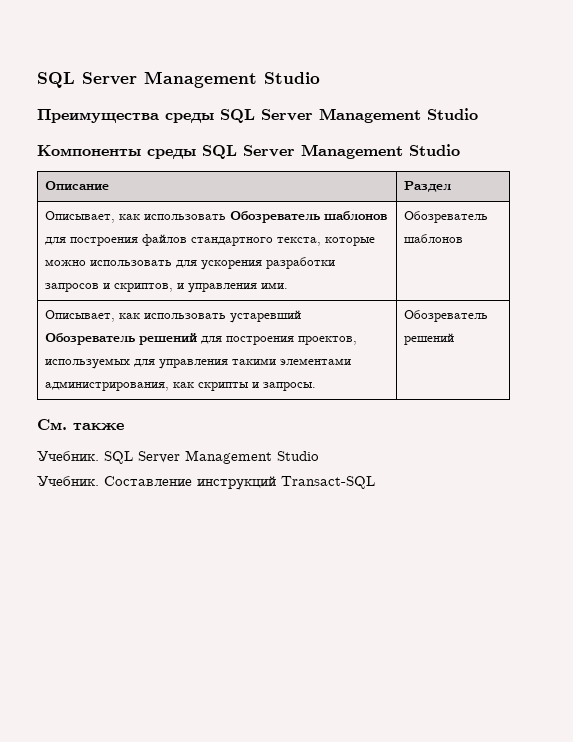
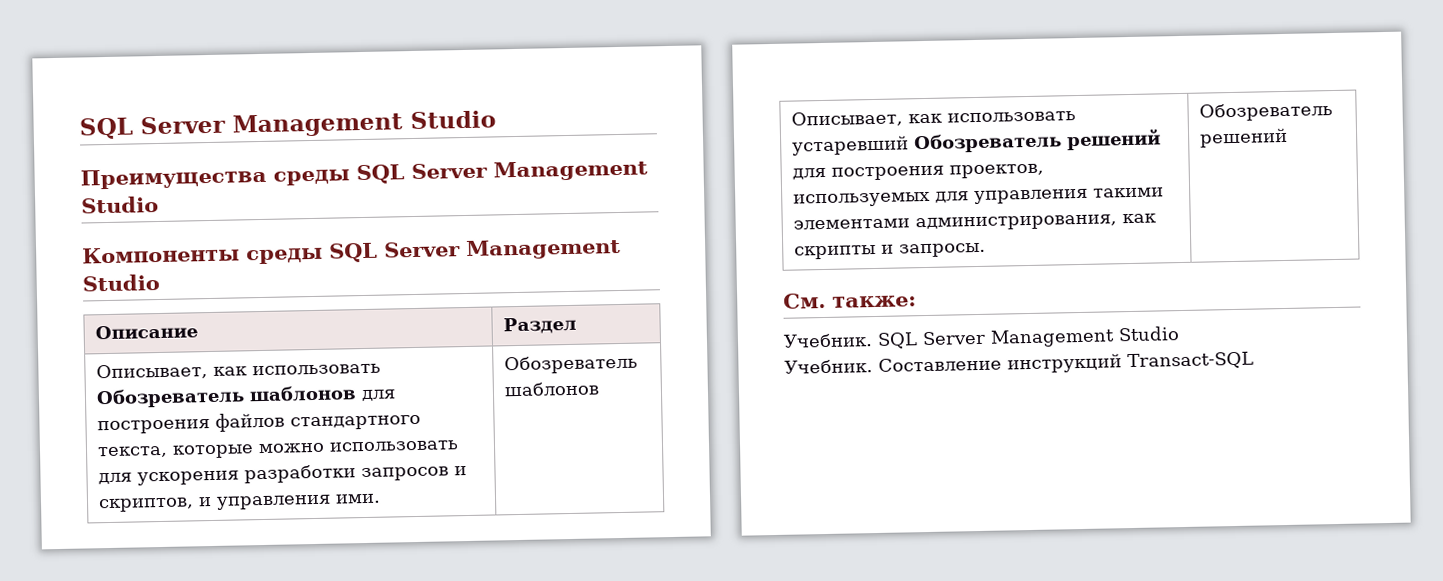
- См. также
+ См. также:

